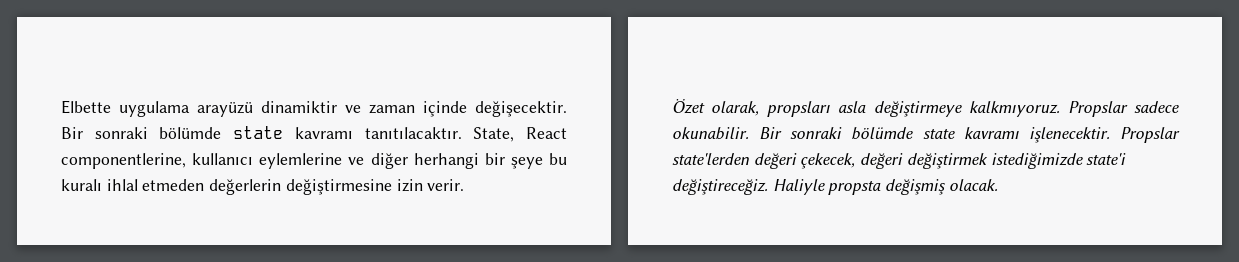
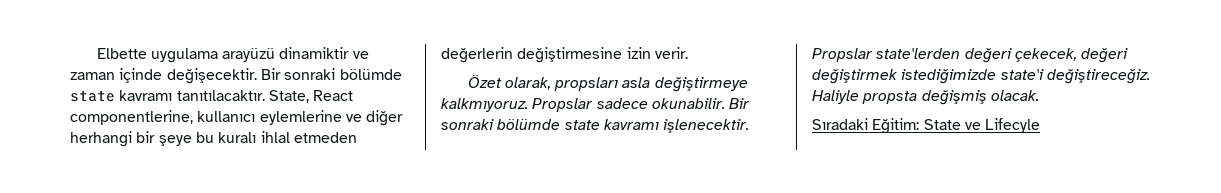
+ Sıradaki Eğitim: State ve Lifecyle

